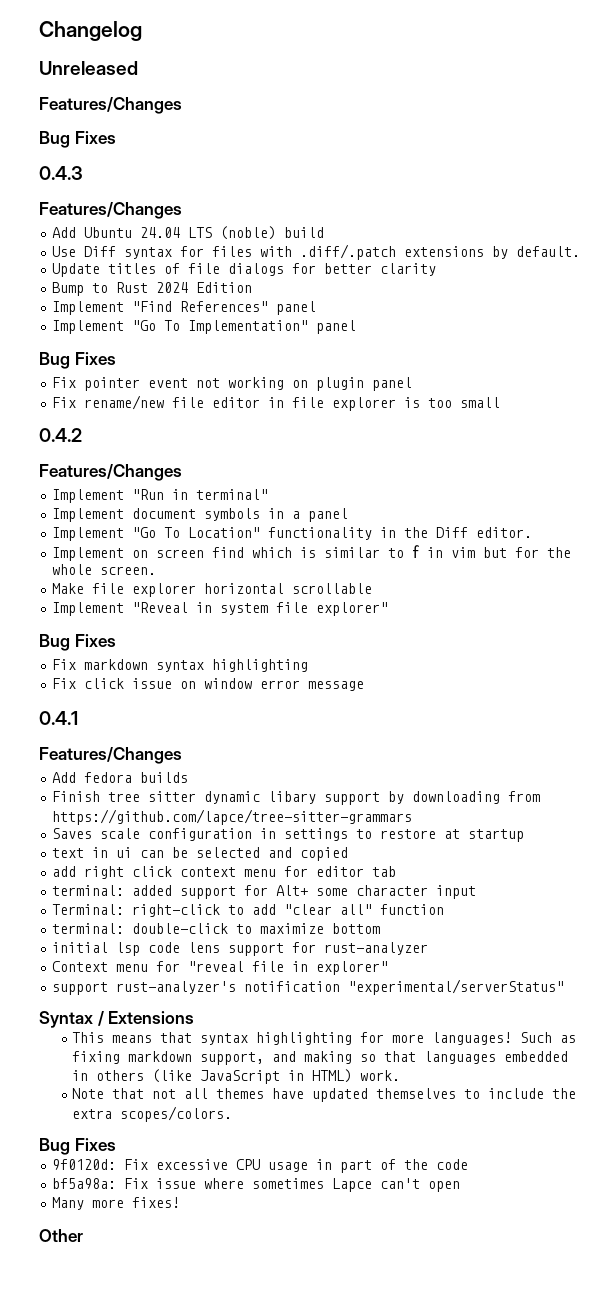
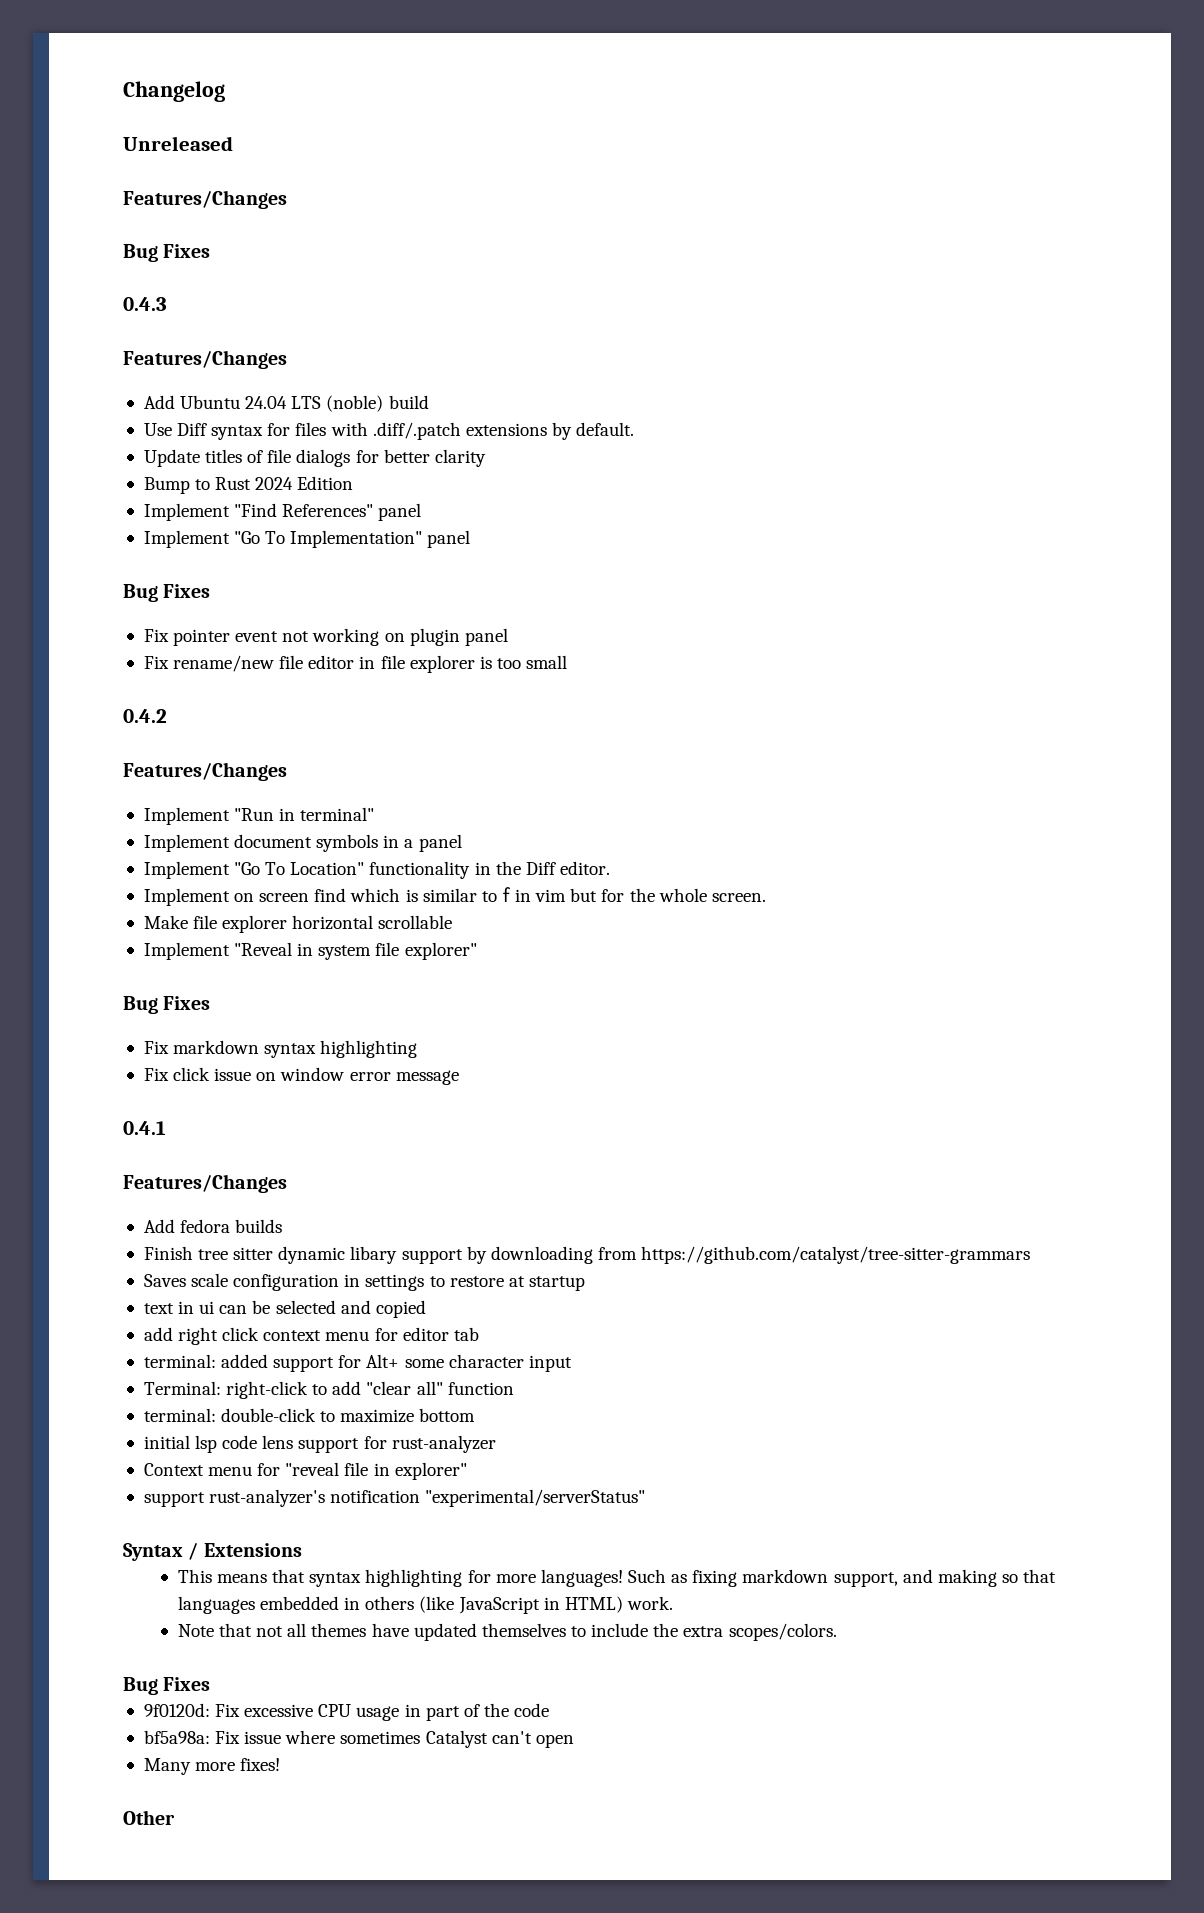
- Finish tree sitter dynamic libary support by downloading from https://github.com/lapce/tree-sitter-grammars
+ Finish tree sitter dynamic libary support by downloading from https://github.com/catalyst/tree-sitter-grammars
- bf5a98a: Fix issue where sometimes Lapce can't open
+ bf5a98a: Fix issue where sometimes Catalyst can't open

